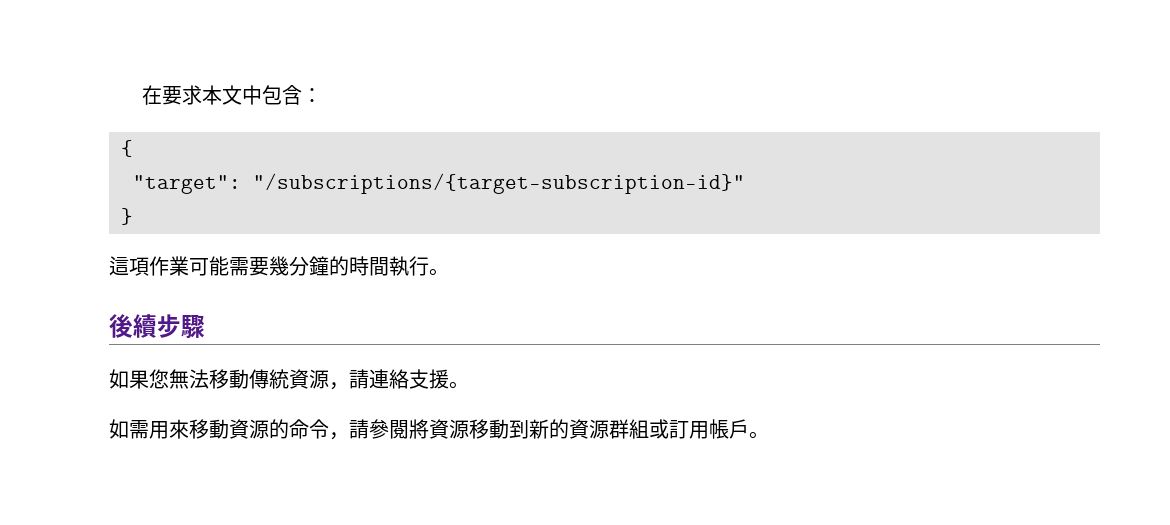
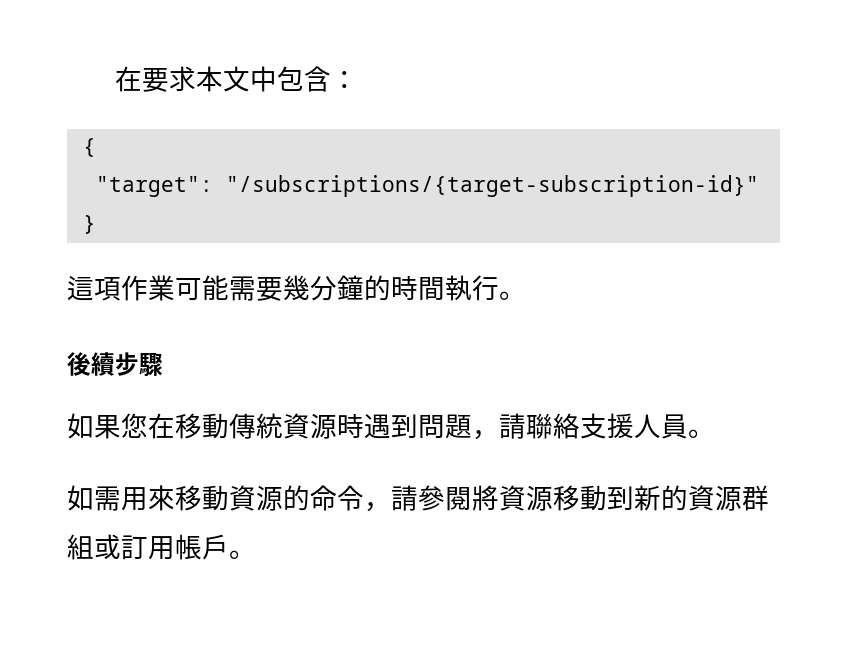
- 如果您無法移動傳統資源，請連絡支援。
+ 如果您在移動傳統資源時遇到問題，請聯絡支援人員。

